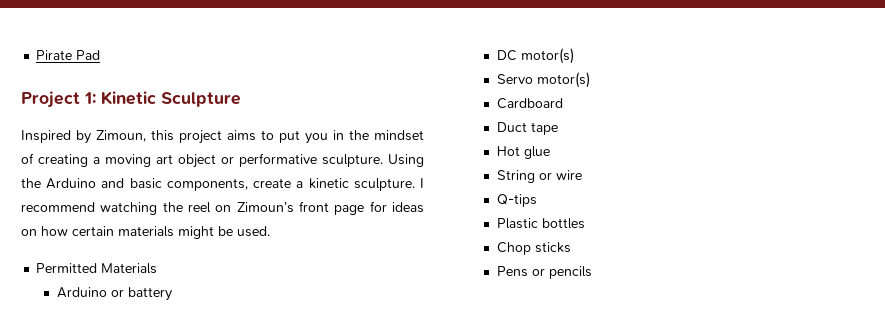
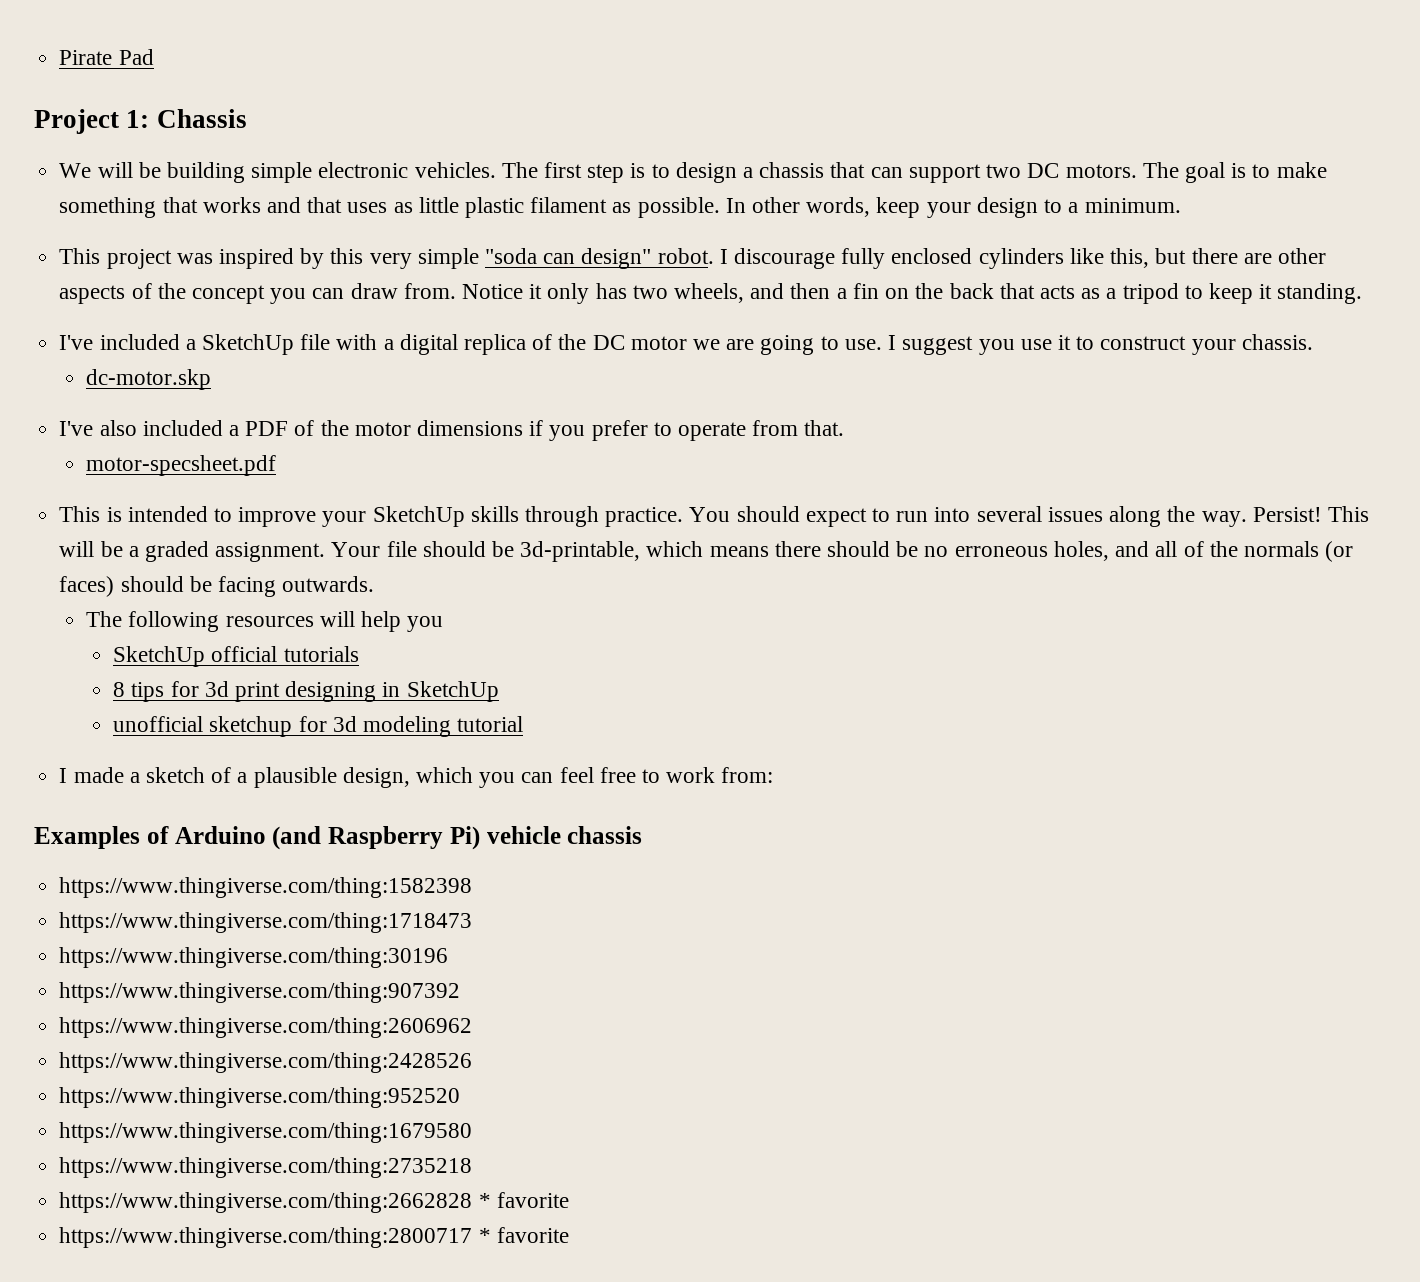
- Project 1: Kinetic Sculpture
- Inspired by Zimoun, this project aims to put you in the mindset of creating a moving art object or performative sculpture. Using the Arduino and basic components, create a kinetic sculpture. I recommend watching the reel on Zimoun’s front page for ideas on how certain materials might be used.
- Permitted Materials
- Arduino or battery
- DC motor(s)
- Servo motor(s)
- Cardboard
- Duct tape
- Hot glue
- String or wire
- Q-tips
- Plastic bottles
- Chop sticks
- Pens or pencils
+ Project 1: Chassis
+ We will be building simple electronic vehicles. The first step is to design a chassis that can support two DC motors. The goal is to make something that works and that uses as little plastic filament as possible. In other words, keep your design to a minimum.
+ This project was inspired by this very simple "soda can design" robot. I discourage fully enclosed cylinders like this, but there are other aspects of the concept you can draw from. Notice it only has two wheels, and then a fin on the back that acts as a tripod to keep it standing.
+ I've included a SketchUp file with a digital replica of the DC motor we are going to use. I suggest you use it to construct your chassis.
+ dc-motor.skp
+ I've also included a PDF of the motor dimensions if you prefer to operate from that.
+ motor-specsheet.pdf
+ This is intended to improve your SketchUp skills through practice. You should expect to run into several issues along the way. Persist! This will be a graded assignment. Your file should be 3d-printable, which means there should be no erroneous holes, and all of the normals (or faces) should be facing outwards.
+ The following resources will help you
+ SketchUp official tutorials
+ 8 tips for 3d print designing in SketchUp
+ unofficial sketchup for 3d modeling tutorial
+ I made a sketch of a plausible design, which you can feel free to work from:
+ Examples of Arduino (and Raspberry Pi) vehicle chassis
+ https://www.thingiverse.com/thing:1582398
+ https://www.thingiverse.com/thing:1718473
+ https://www.thingiverse.com/thing:30196
+ https://www.thingiverse.com/thing:907392
+ https://www.thingiverse.com/thing:2606962
+ https://www.thingiverse.com/thing:2428526
+ https://www.thingiverse.com/thing:952520
+ https://www.thingiverse.com/thing:1679580
+ https://www.thingiverse.com/thing:2735218
+ https://www.thingiverse.com/thing:2662828 * favorite
+ https://www.thingiverse.com/thing:2800717 * favorite

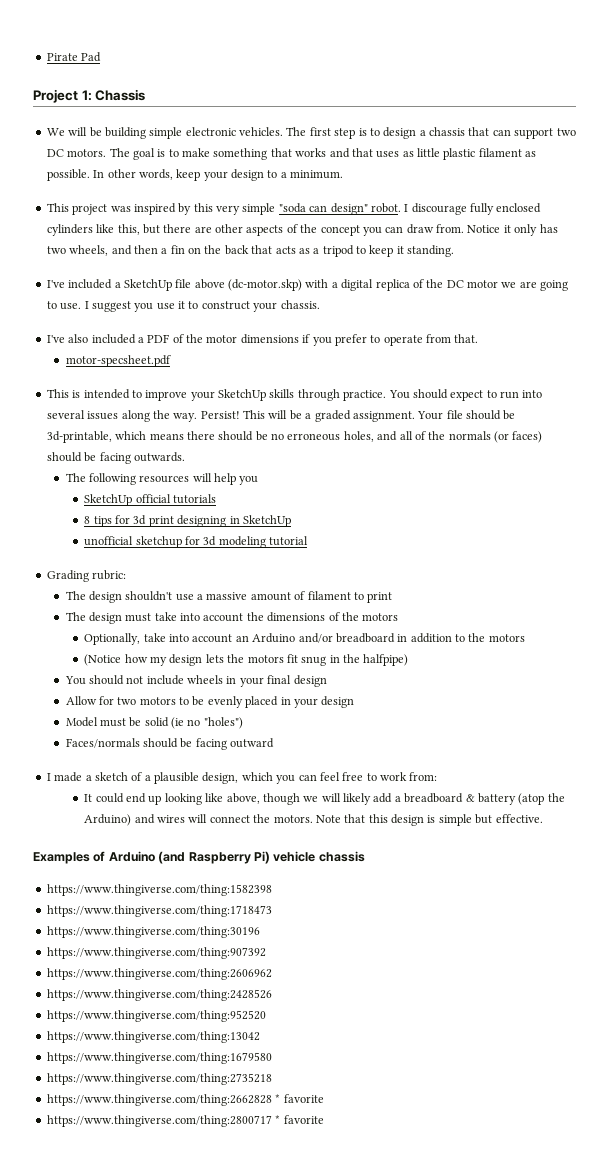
- I've included a SketchUp file with a digital replica of the DC motor we are going to use.
+ I've included a SketchUp file above (dc-motor.skp) with a digital replica of the DC motor we are going to use.
- dc-motor.skp
+ Grading rubric:
+ The design shouldn't use a massive amount of filament to print
+ The design must take into account the dimensions of the motors
+ Optionally, take into account an Arduino and/or breadboard in addition to the motors
+ (Notice how my design lets the motors fit snug in the halfpipe)
+ You should not include wheels in your final design
+ Allow for two motors to be evenly placed in your design
+ Model must be solid (ie no "holes")
+ Faces/normals should be facing outward
+ It could end up looking like above, though we will likely add a breadboard & battery (atop the Arduino) and wires will connect the motors. Note that this design is simple but effective.
+ https://www.thingiverse.com/thing:13042

